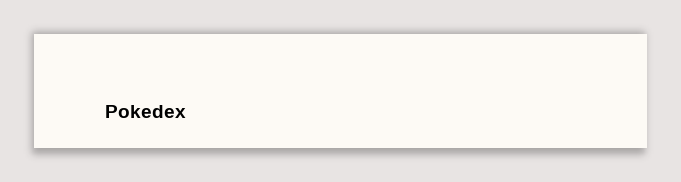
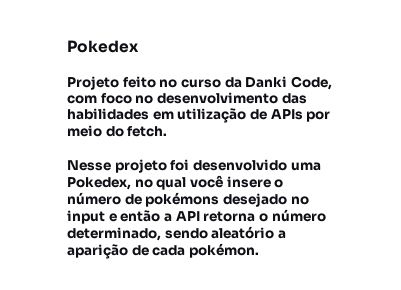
+ Projeto feito no curso da Danki Code, com foco no desenvolvimento das habilidades em utilização de APIs por meio do fetch.
+ Nesse projeto foi desenvolvido uma Pokedex, no qual você insere o número de pokémons desejado no input e então a API retorna o número determinado, sendo aleatório a aparição de cada pokémon.

